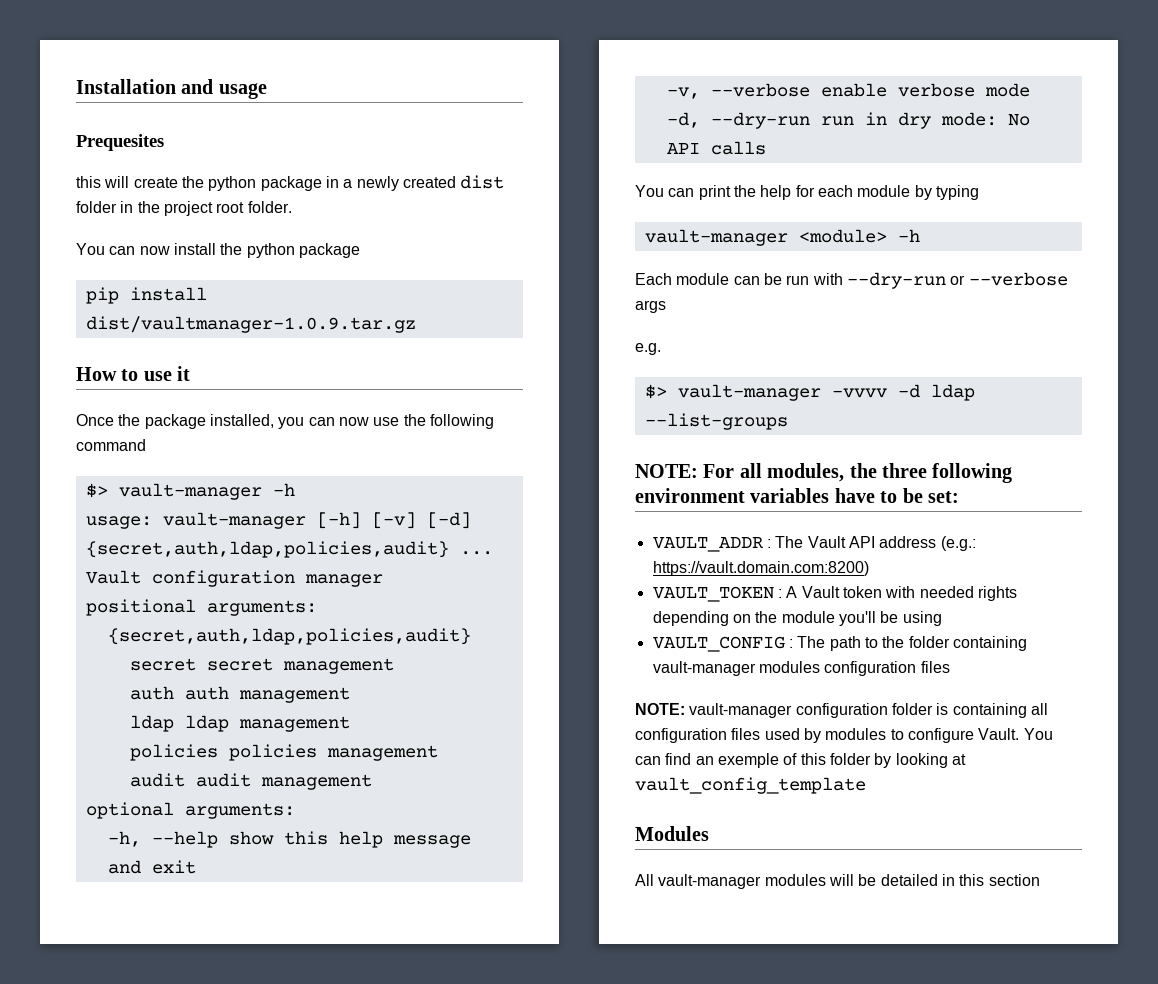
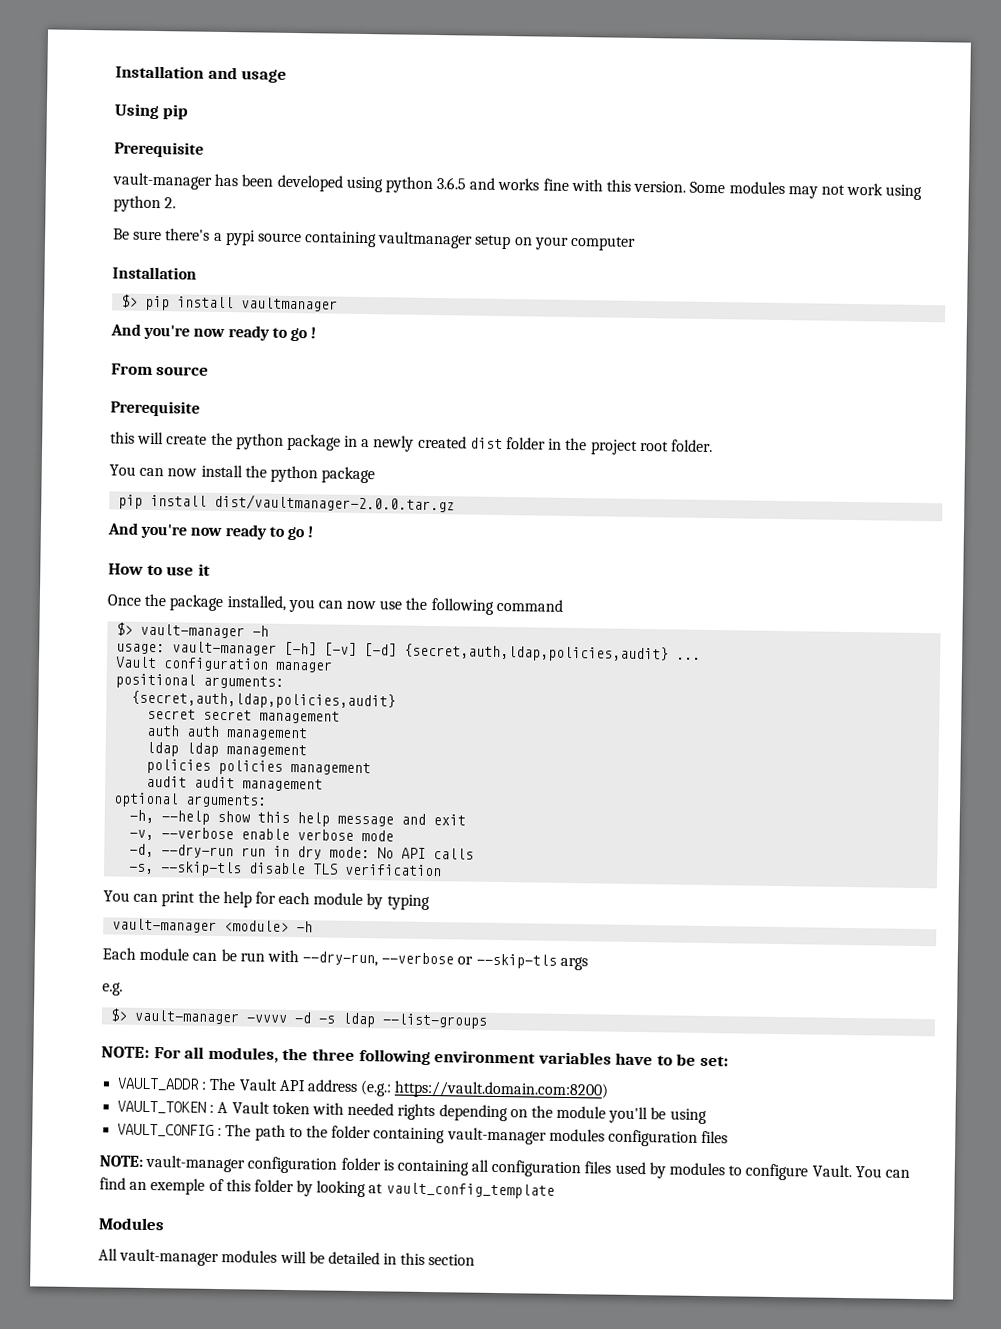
- Prequesites
+ Using pip
+ Prerequisite
+ vault-manager has been developed using python 3.6.5 and works fine with this version. Some modules may not work using python 2.
+ Be sure there's a pypi source containing vaultmanager setup on your computer
+ Installation
+ $> pip install vaultmanager
+ And you're now ready to go !
+ From source
+ Prerequisite
- pip install dist/vaultmanager-1.0.9.tar.gz
+ pip install dist/vaultmanager-2.0.0.tar.gz
+ And you're now ready to go !
+ -s, --skip-tls disable TLS verification
- Each module can be run with --dry-run or --verbose args
+ Each module can be run with --dry-run, --verbose or --skip-tls args
- $> vault-manager -vvvv -d ldap --list-groups
+ $> vault-manager -vvvv -d -s ldap --list-groups

